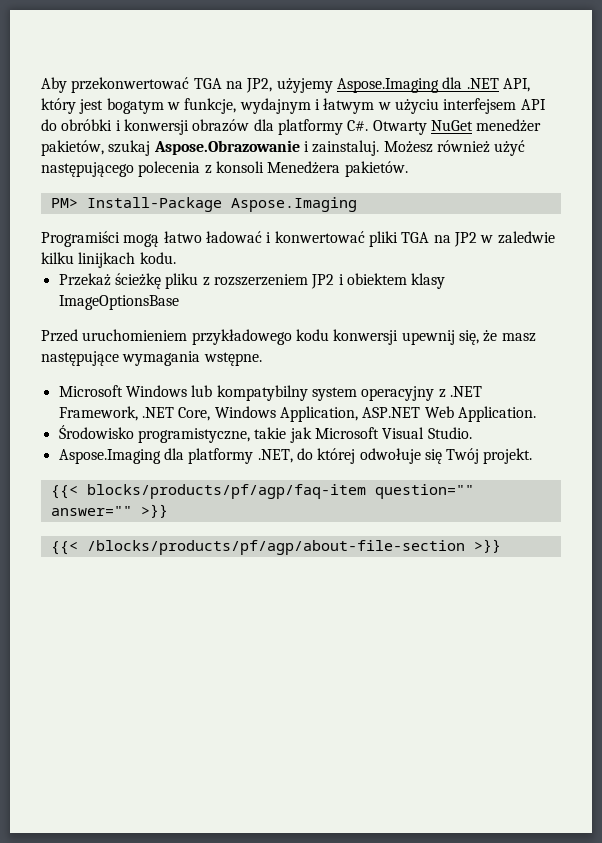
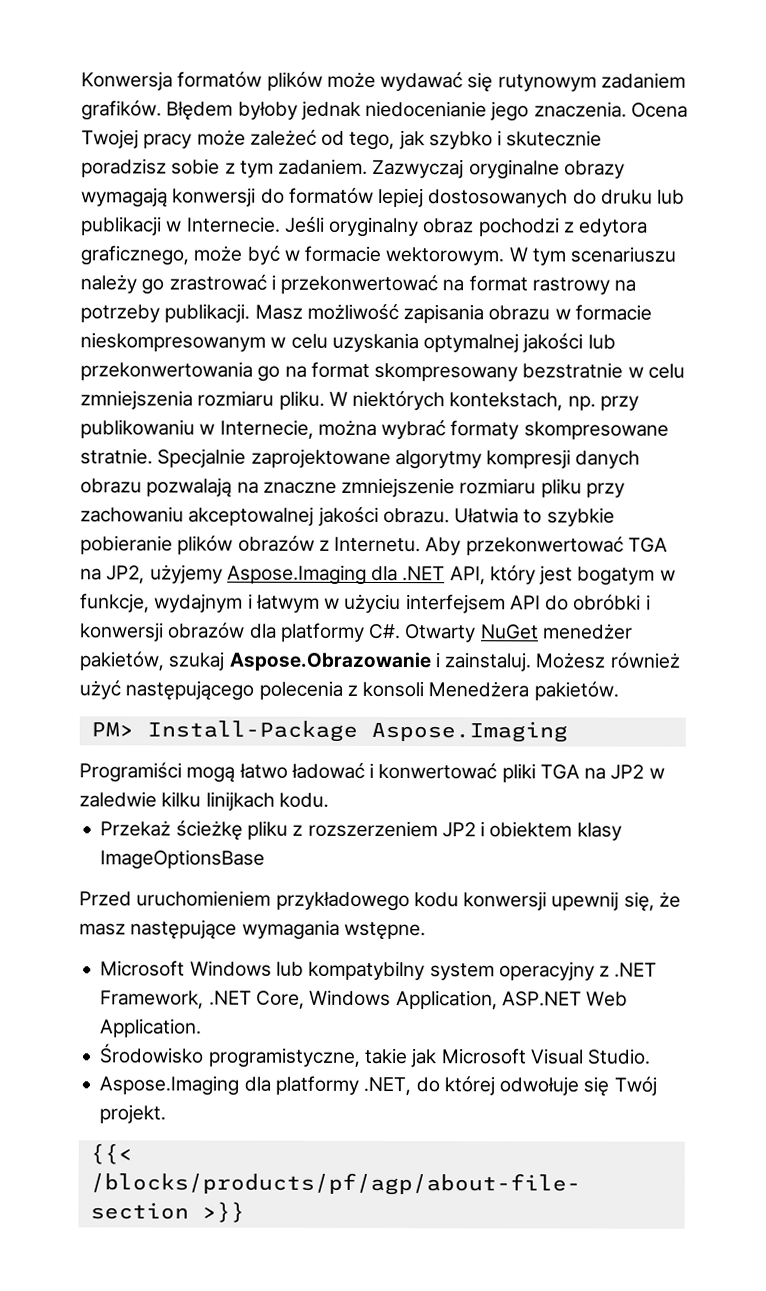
+ Konwersja formatów plików może wydawać się rutynowym zadaniem grafików. Błędem byłoby jednak niedocenianie jego znaczenia. Ocena Twojej pracy może zależeć od tego, jak szybko i skutecznie poradzisz sobie z tym zadaniem. Zazwyczaj oryginalne obrazy wymagają konwersji do formatów lepiej dostosowanych do druku lub publikacji w Internecie. Jeśli oryginalny obraz pochodzi z edytora graficznego, może być w formacie wektorowym. W tym scenariuszu należy go zrastrować i przekonwertować na format rastrowy na potrzeby publikacji. Masz możliwość zapisania obrazu w formacie nieskompresowanym w celu uzyskania optymalnej jakości lub przekonwertowania go na format skompresowany bezstratnie w celu zmniejszenia rozmiaru pliku. W niektórych kontekstach, np. przy publikowaniu w Internecie, można wybrać formaty skompresowane stratnie. Specjalnie zaprojektowane algorytmy kompresji danych obrazu pozwalają na znaczne zmniejszenie rozmiaru pliku przy zachowaniu akceptowalnej jakości obrazu. Ułatwia to szybkie pobieranie plików obrazów z Internetu.
- {{< blocks/products/pf/agp/faq-item question="" answer="" >}}

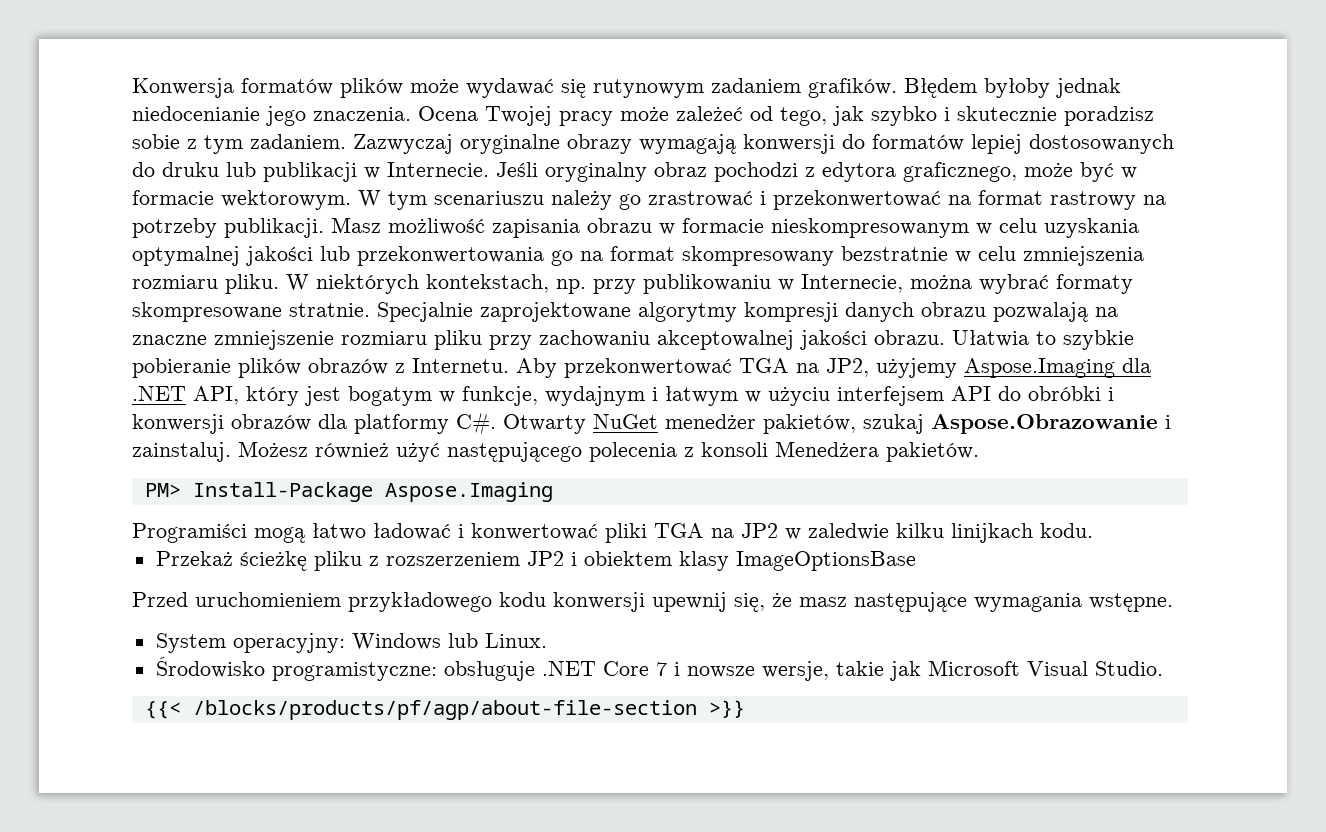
- Microsoft Windows lub kompatybilny system operacyjny z .NET Framework, .NET Core, Windows Application, ASP.NET Web Application.
- Środowisko programistyczne, takie jak Microsoft Visual Studio.
+ System operacyjny: Windows lub Linux.
+ Środowisko programistyczne: obsługuje .NET Core 7 i nowsze wersje, takie jak Microsoft Visual Studio.
- Aspose.Imaging dla platformy .NET, do której odwołuje się Twój projekt.

